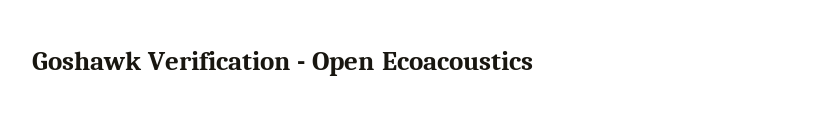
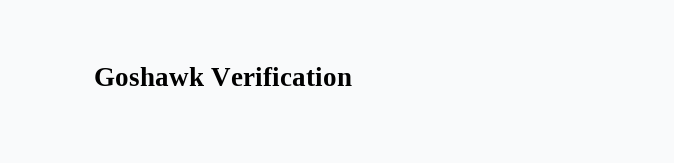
- Goshawk Verification - Open Ecoacoustics
+ Goshawk Verification

